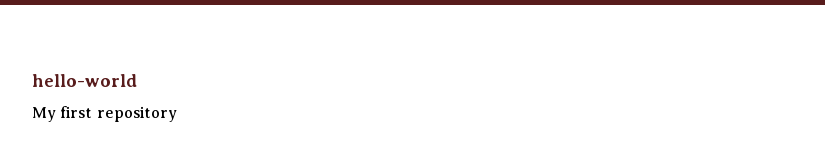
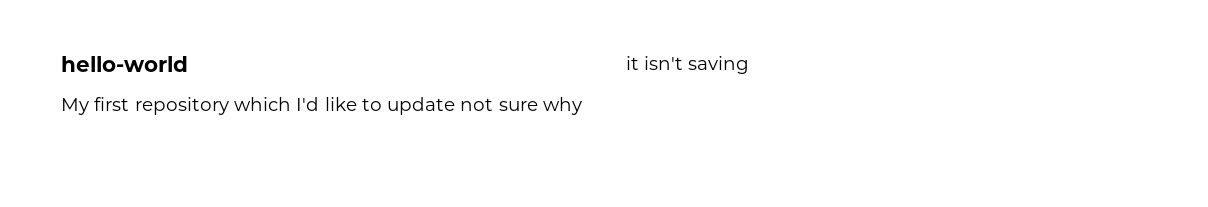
- My first repository
+ My first repository which I'd like to update not sure why it isn't saving

